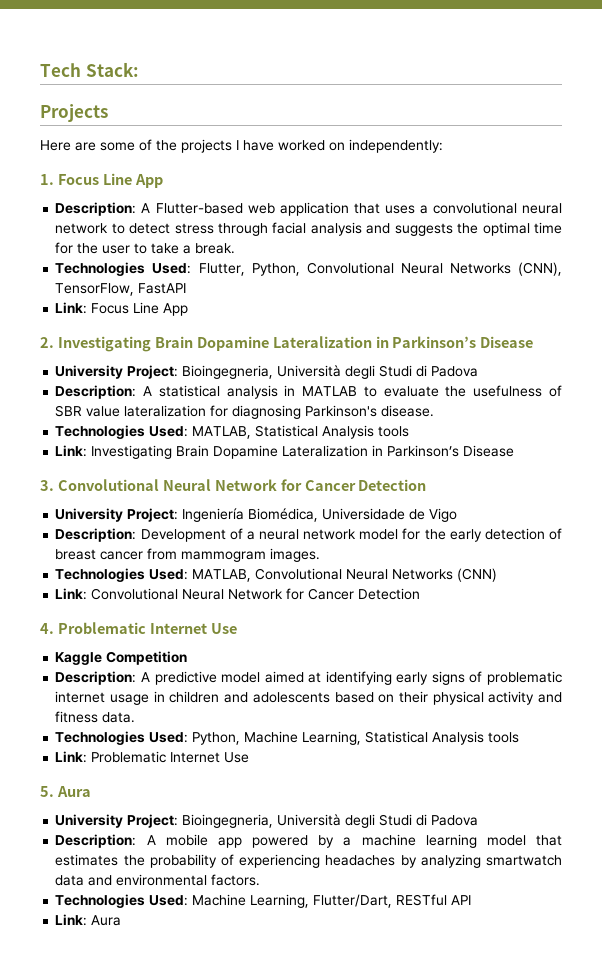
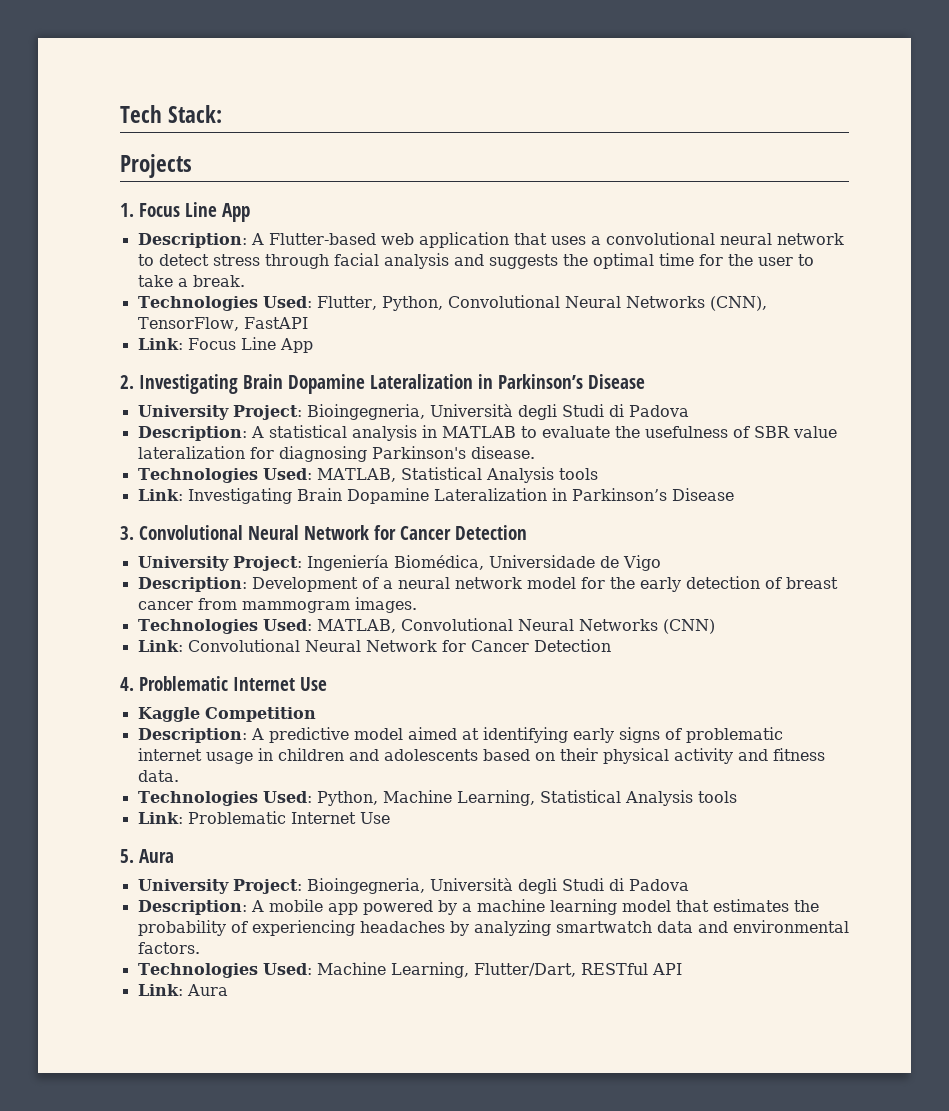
- Here are some of the projects I have worked on independently:

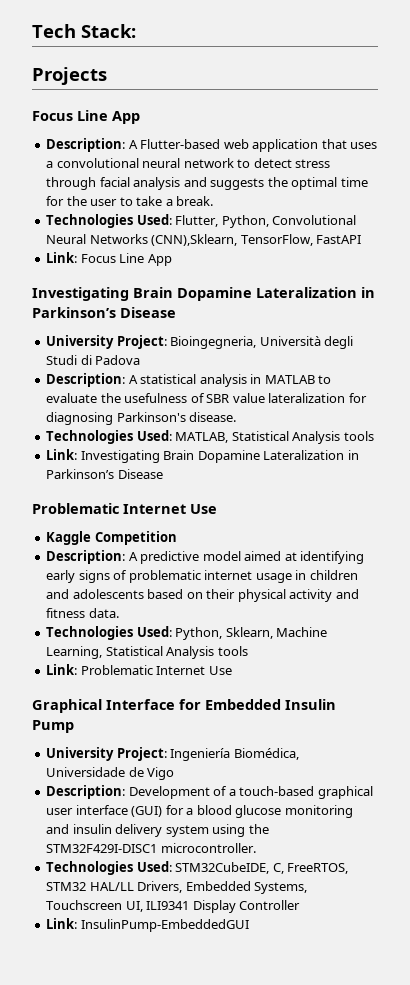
  Projects
- 1. Focus Line App
+ Focus Line App
- Technologies Used: Flutter, Python, Convolutional Neural Networks (CNN), TensorFlow, FastAPI
+ Technologies Used: Flutter, Python, Convolutional Neural Networks (CNN),Sklearn, TensorFlow, FastAPI
  Link: Focus Line App
- 2. Investigating Brain Dopamine Lateralization in Parkinson’s Disease
+ Investigating Brain Dopamine Lateralization in Parkinson’s Disease
  Link: Investigating Brain Dopamine Lateralization in Parkinson’s Disease
- 3. Convolutional Neural Network for Cancer Detection
- University Project: Ingeniería Biomédica, Universidade de Vigo
- Description: Development of a neural network model for the early detection of breast cancer from mammogram images.
- Technologies Used: MATLAB, Convolutional Neural Networks (CNN)
- Link: Convolutional Neural Network for Cancer Detection
- 4. Problematic Internet Use
+ Problematic Internet Use
- Technologies Used: Python, Machine Learning, Statistical Analysis tools
+ Technologies Used: Python, Sklearn, Machine Learning, Statistical Analysis tools
- 5. Aura
- University Project: Bioingegneria, Università degli Studi di Padova
- Description: A mobile app powered by a machine learning model that estimates the probability of experiencing headaches by analyzing smartwatch data and environmental factors.
- Technologies Used: Machine Learning, Flutter/Dart, RESTful API
- Link: Aura
+ Graphical Interface for Embedded Insulin Pump
+ University Project: Ingeniería Biomédica, Universidade de Vigo
+ Description: Development of a touch-based graphical user interface (GUI) for a blood glucose monitoring and insulin delivery system using the STM32F429I-DISC1 microcontroller.
+ Technologies Used: STM32CubeIDE, C, FreeRTOS, STM32 HAL/LL Drivers, Embedded Systems, Touchscreen UI, ILI9341 Display Controller
+ Link: InsulinPump-EmbeddedGUI

